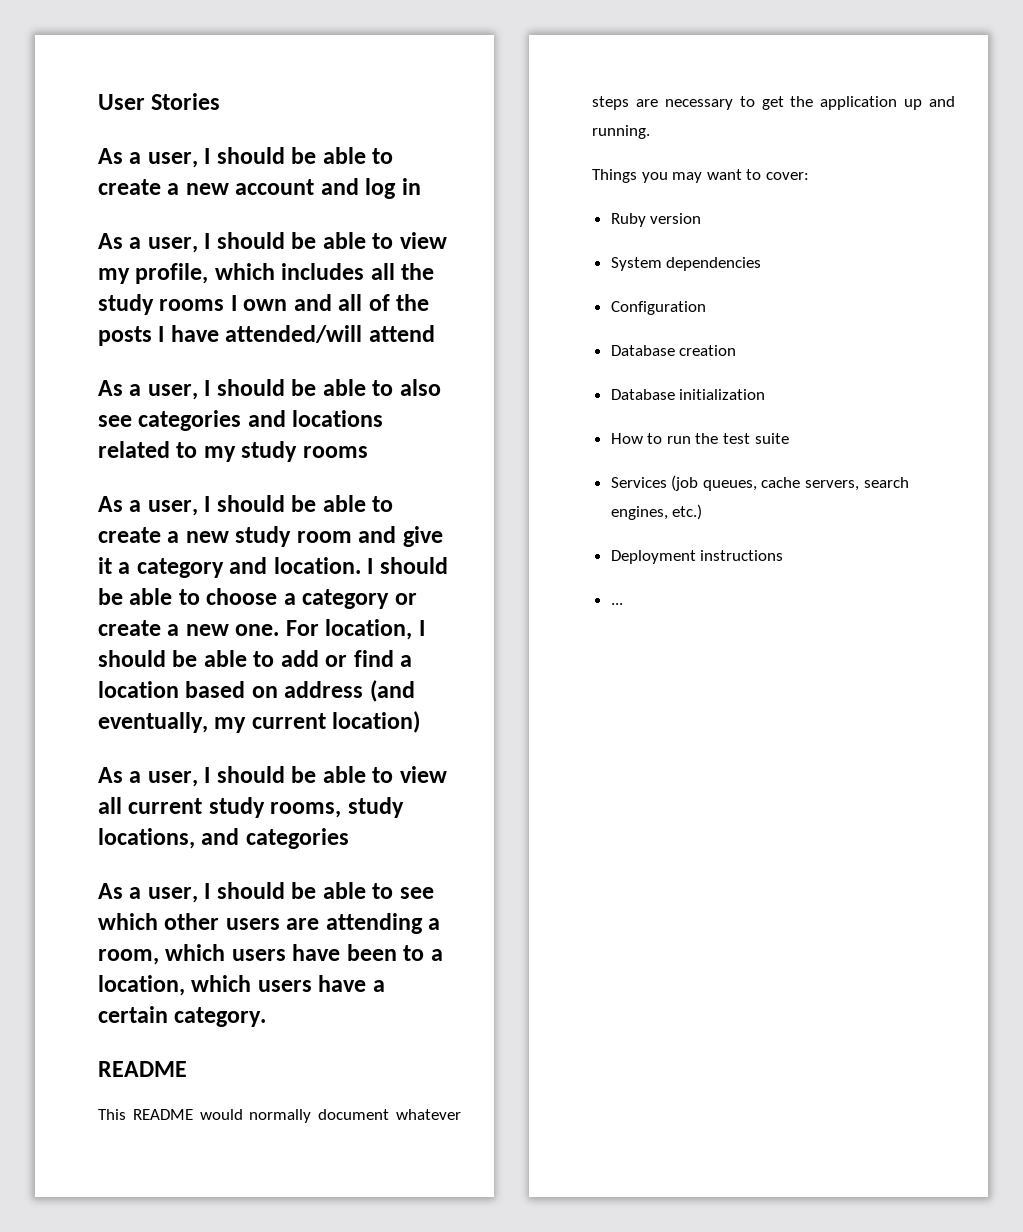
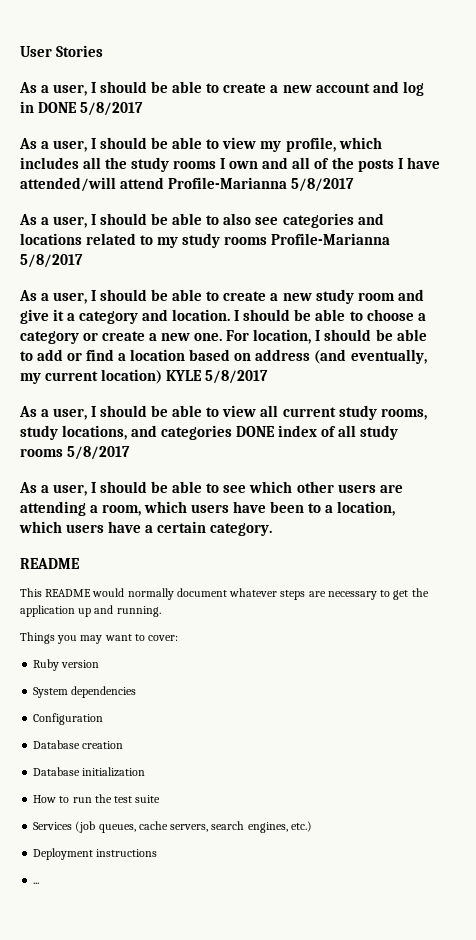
- As a user, I should be able to create a new account and log in
+ As a user, I should be able to create a new account and log in DONE 5/8/2017
- As a user, I should be able to view my profile, which includes all the study rooms I own and all of the posts I have attended/will attend
+ As a user, I should be able to view my profile, which includes all the study rooms I own and all of the posts I have attended/will attend Profile-Marianna 5/8/2017
- As a user, I should be able to also see categories and locations related to my study rooms
+ As a user, I should be able to also see categories and locations related to my study rooms Profile-Marianna 5/8/2017
- For location, I should be able to add or find a location based on address (and eventually, my current location)
+ For location, I should be able to add or find a location based on address (and eventually, my current location) KYLE 5/8/2017
- As a user, I should be able to view all current study rooms, study locations, and categories
+ As a user, I should be able to view all current study rooms, study locations, and categories DONE index of all study rooms 5/8/2017

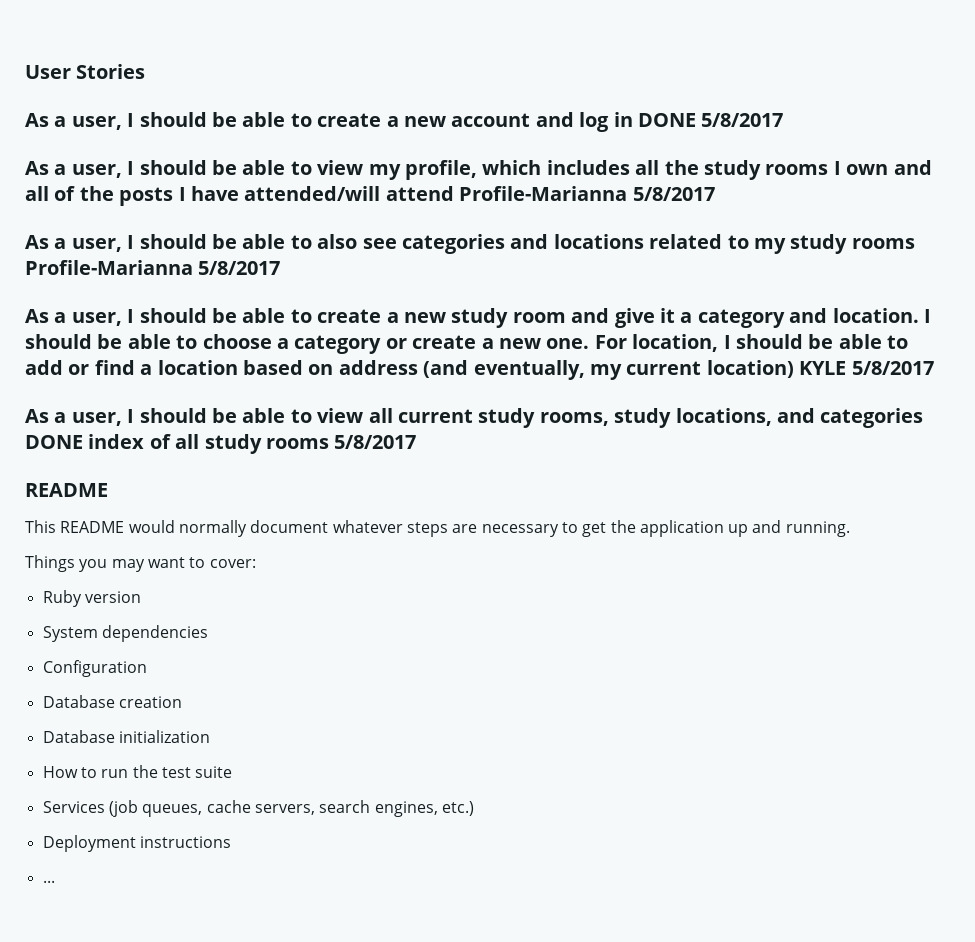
- As a user, I should be able to see which other users are attending a room, which users have been to a location, which users have a certain category.

